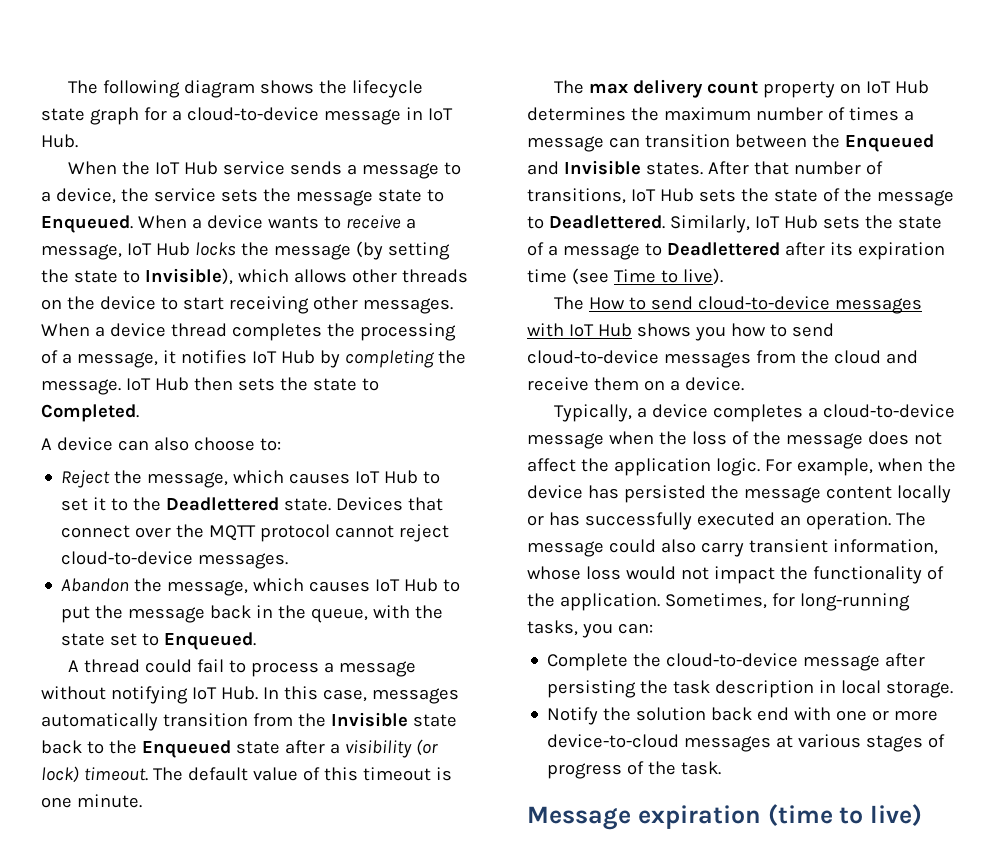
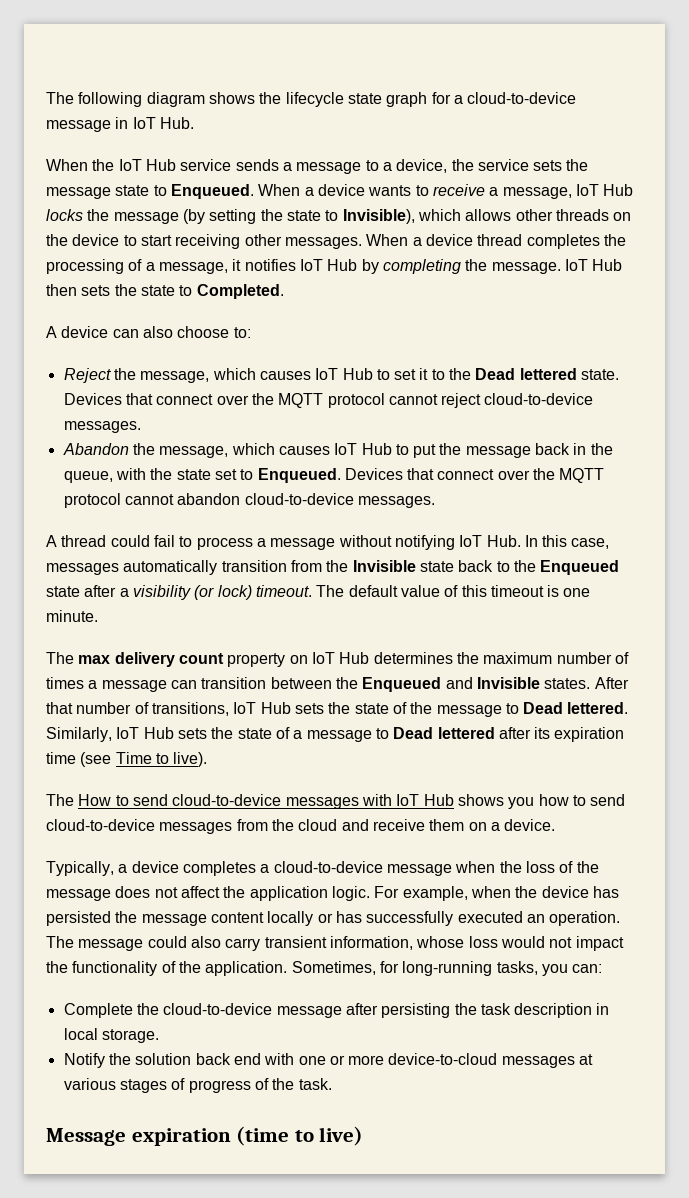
- Reject the message, which causes IoT Hub to set it to the Deadlettered state.
+ Reject the message, which causes IoT Hub to set it to the Dead lettered state.
+ Devices that connect over the MQTT protocol cannot abandon cloud-to-device messages.
- After that number of transitions, IoT Hub sets the state of the message to Deadlettered.
+ After that number of transitions, IoT Hub sets the state of the message to Dead lettered.
- Similarly, IoT Hub sets the state of a message to Deadlettered after its expiration time (see Time to live).
+ Similarly, IoT Hub sets the state of a message to Dead lettered after its expiration time (see Time to live).

